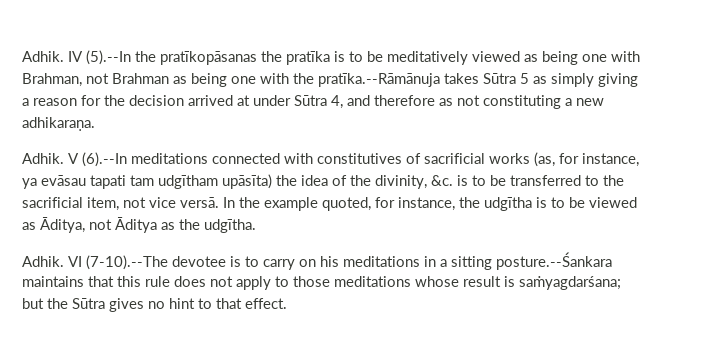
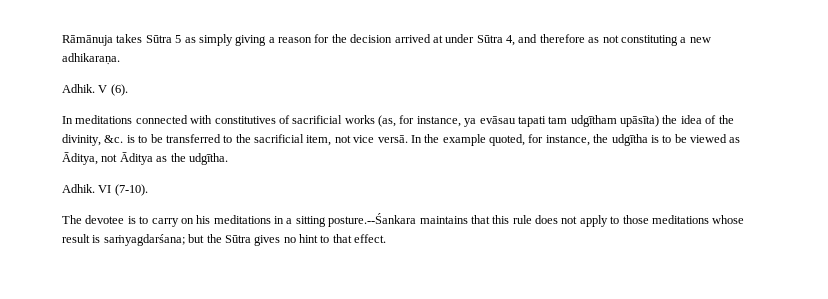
- Adhik. IV (5).--In the pratīkopāsanas the pratīka is to be meditatively viewed as being one with Brahman, not Brahman as being one with the pratīka.--Rāmānuja takes Sūtra 5 as simply giving a reason for the decision arrived at under Sūtra 4, and therefore as not constituting a new adhikaraṇa.
+ Rāmānuja takes Sūtra 5 as simply giving a reason for the decision arrived at under Sūtra 4, and therefore as not constituting a new adhikaraṇa.
- V (6).--In meditations connected with constitutives of sacrificial works (as, for instance, ya evāsau tapati tam udgītham upāsīta) the idea of the divinity, &c. is to be transferred to the sacrificial item, not vice versā.
+ V (6).
+ In meditations connected with constitutives of sacrificial works (as, for instance, ya evāsau tapati tam udgītham upāsīta) the idea of the divinity, &c. is to be transferred to the sacrificial item, not vice versā.
- VI (7-10).--The devotee is to carry on his meditations in a sitting posture.--Śankara maintains that this rule does not apply to those meditations whose result is saṁyagdarśana; but the Sūtra gives no hint to that effect.
+ VI (7-10).
+ The devotee is to carry on his meditations in a sitting posture.--Śankara maintains that this rule does not apply to those meditations whose result is saṁyagdarśana; but the Sūtra gives no hint to that effect.

